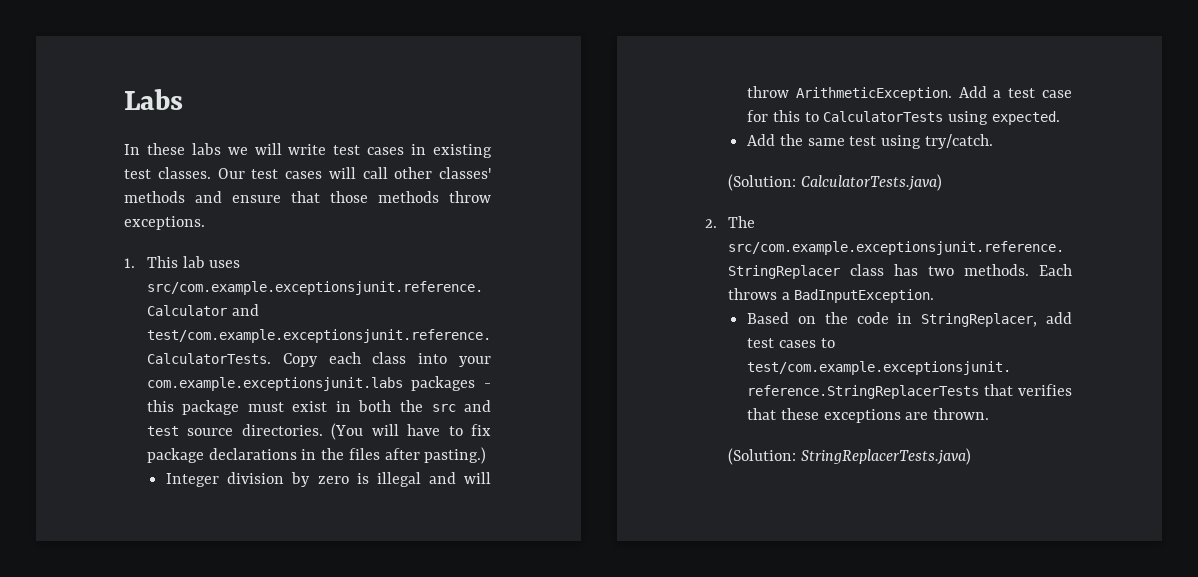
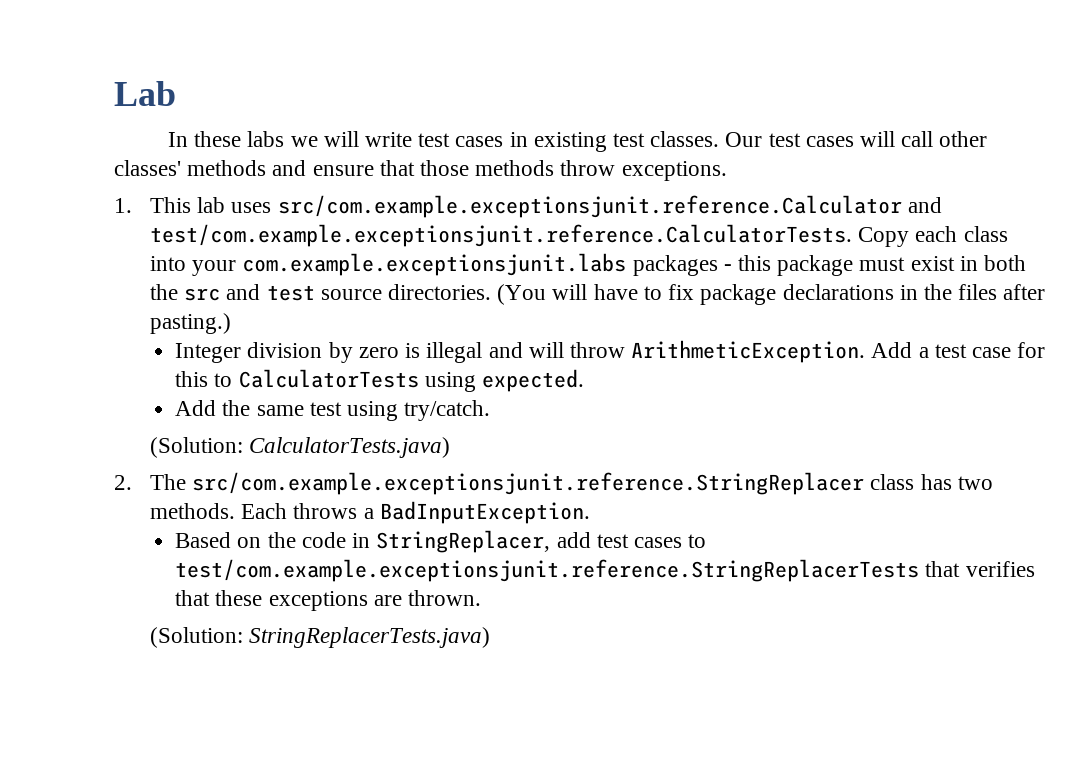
- Labs
+ Lab

